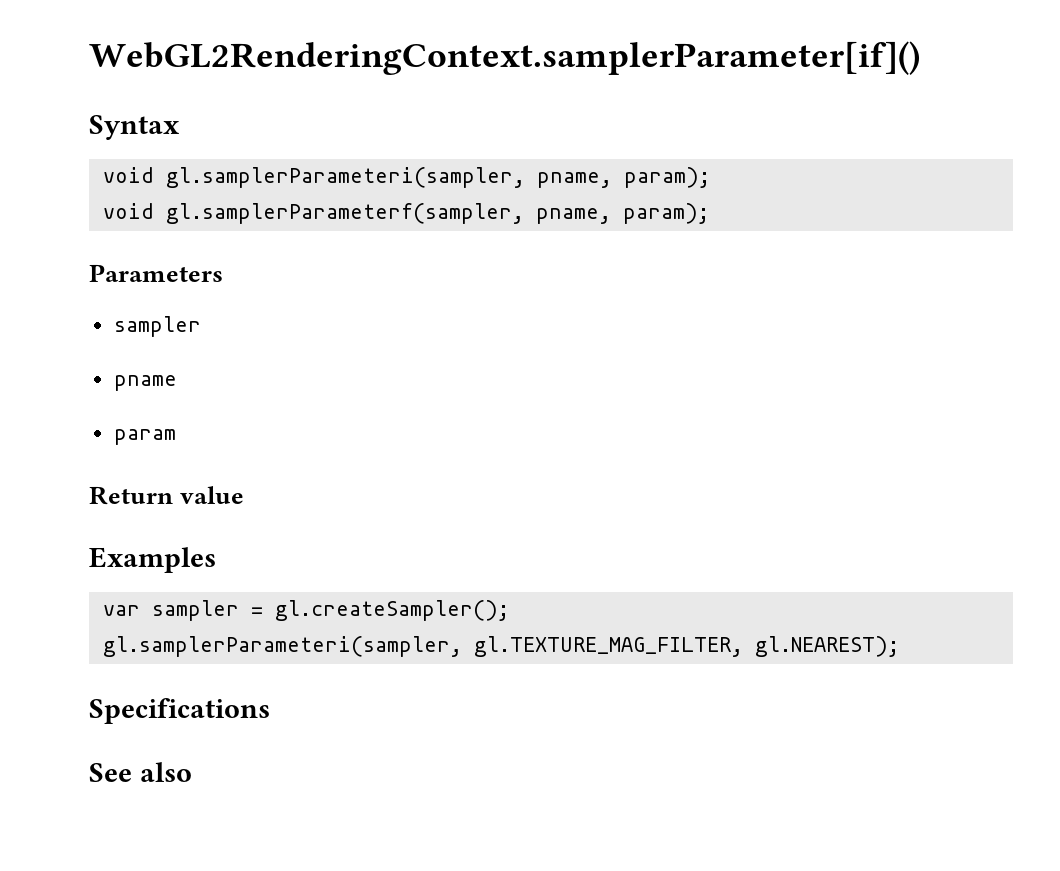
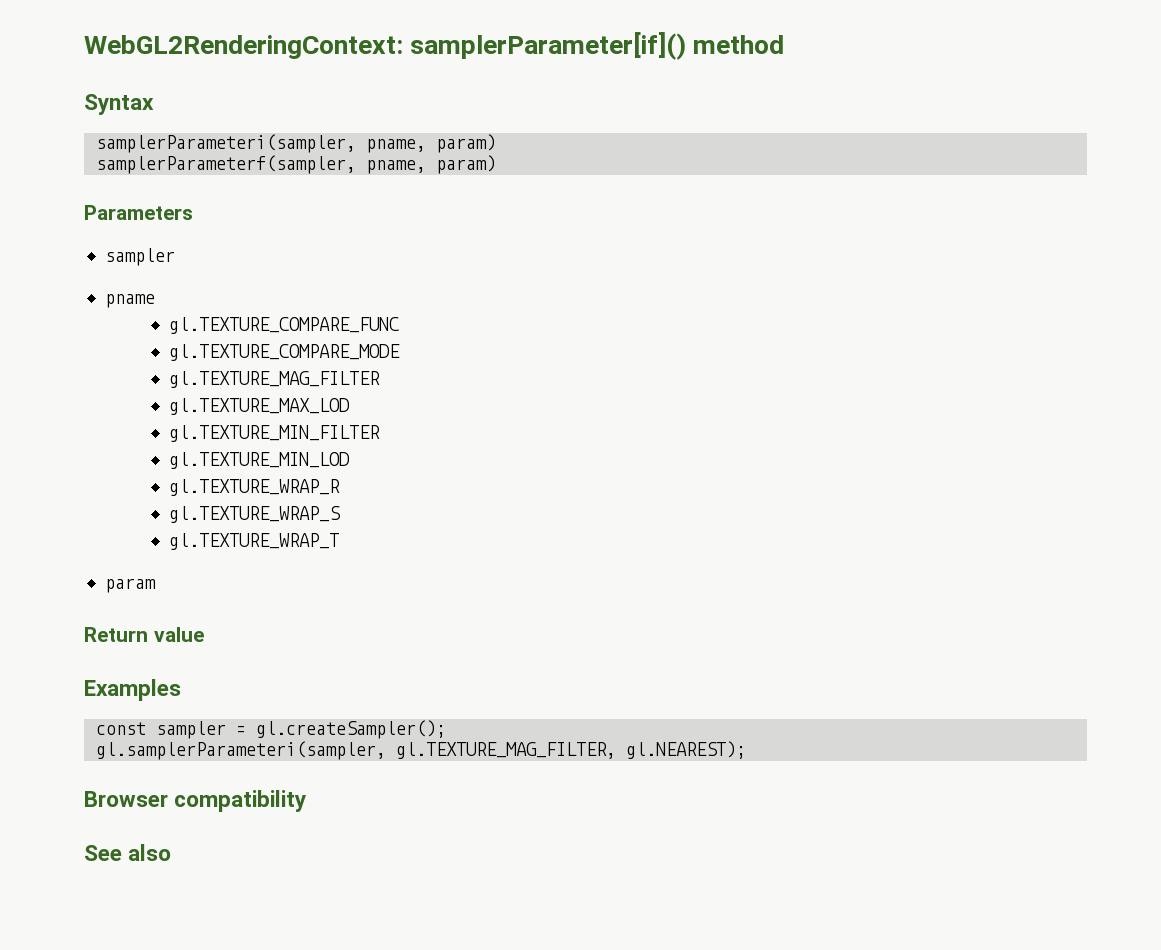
- WebGL2RenderingContext.samplerParameter[if]()
+ WebGL2RenderingContext: samplerParameter[if]() method
  Syntax
- void gl.samplerParameteri(sampler, pname, param);
- void gl.samplerParameterf(sampler, pname, param);
+ samplerParameteri(sampler, pname, param)
+ samplerParameterf(sampler, pname, param)
  Parameters
  sampler
  pname
+ gl.TEXTURE_COMPARE_FUNC
+ gl.TEXTURE_COMPARE_MODE
+ gl.TEXTURE_MAG_FILTER
+ gl.TEXTURE_MAX_LOD
+ gl.TEXTURE_MIN_FILTER
+ gl.TEXTURE_MIN_LOD
+ gl.TEXTURE_WRAP_R
+ gl.TEXTURE_WRAP_S
+ gl.TEXTURE_WRAP_T
- var sampler = gl.createSampler();
+ const sampler = gl.createSampler();
- Specifications
+ Browser compatibility

